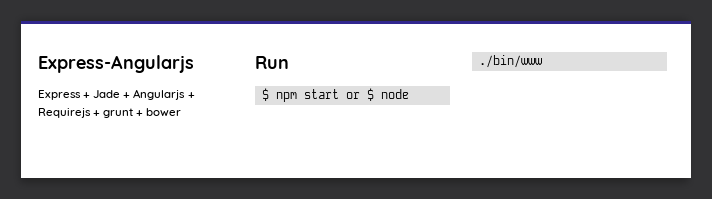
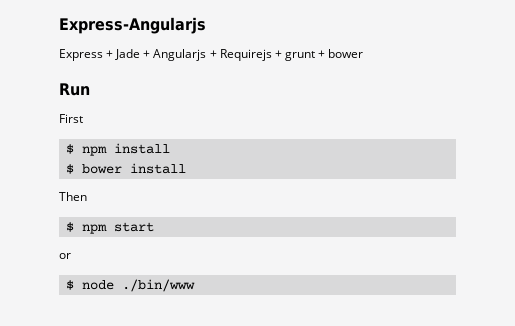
+ First
+ $ npm install
+ $ bower install
+ Then
- $ npm start or $ node ./bin/www
+ $ npm start
+ or
+ $ node ./bin/www

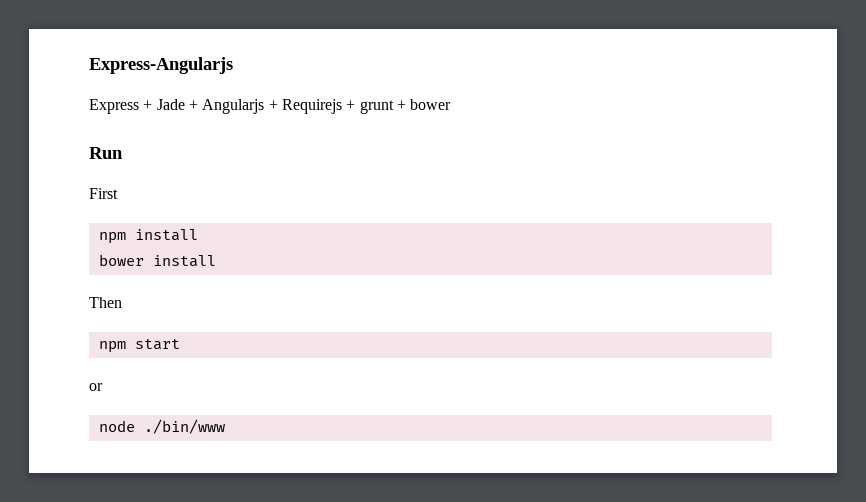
- $ npm install
+ npm install
- $ bower install
+ bower install
- $ npm start
+ npm start
- $ node ./bin/www
+ node ./bin/www

